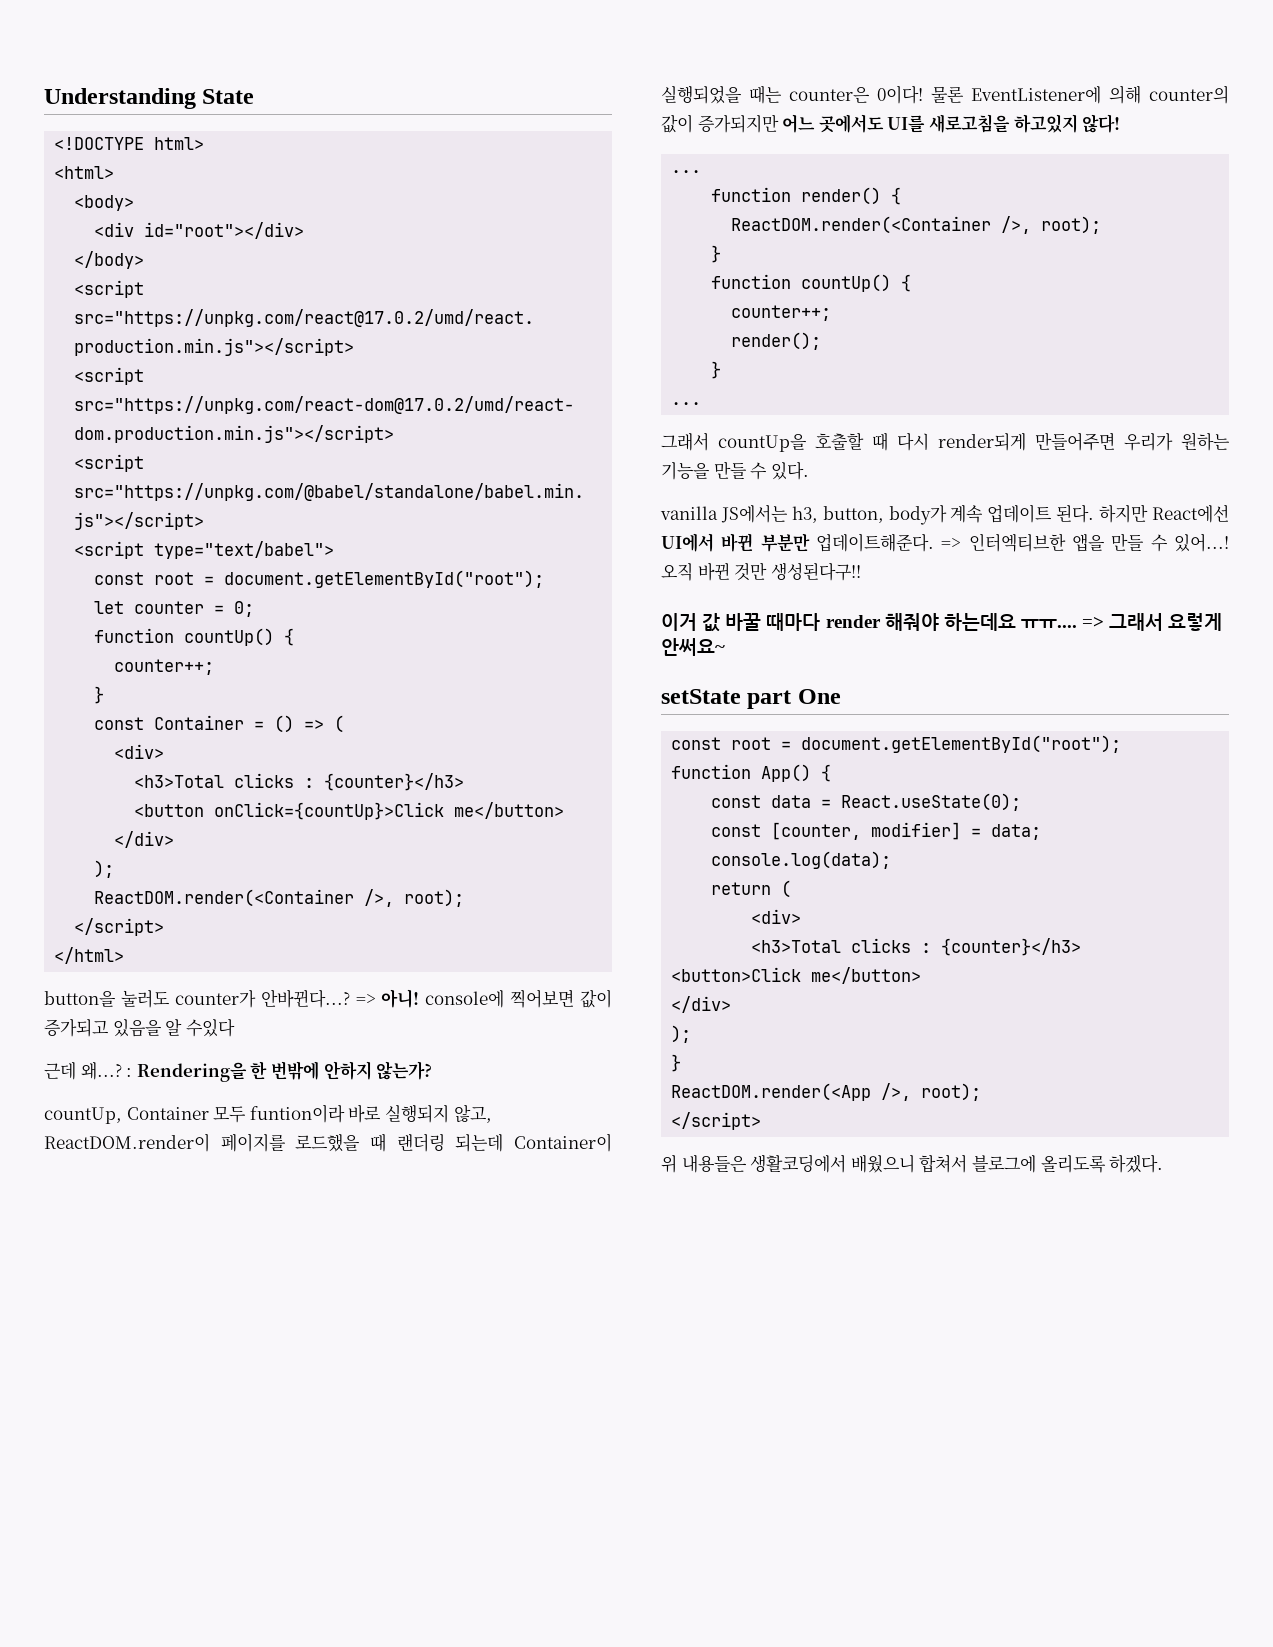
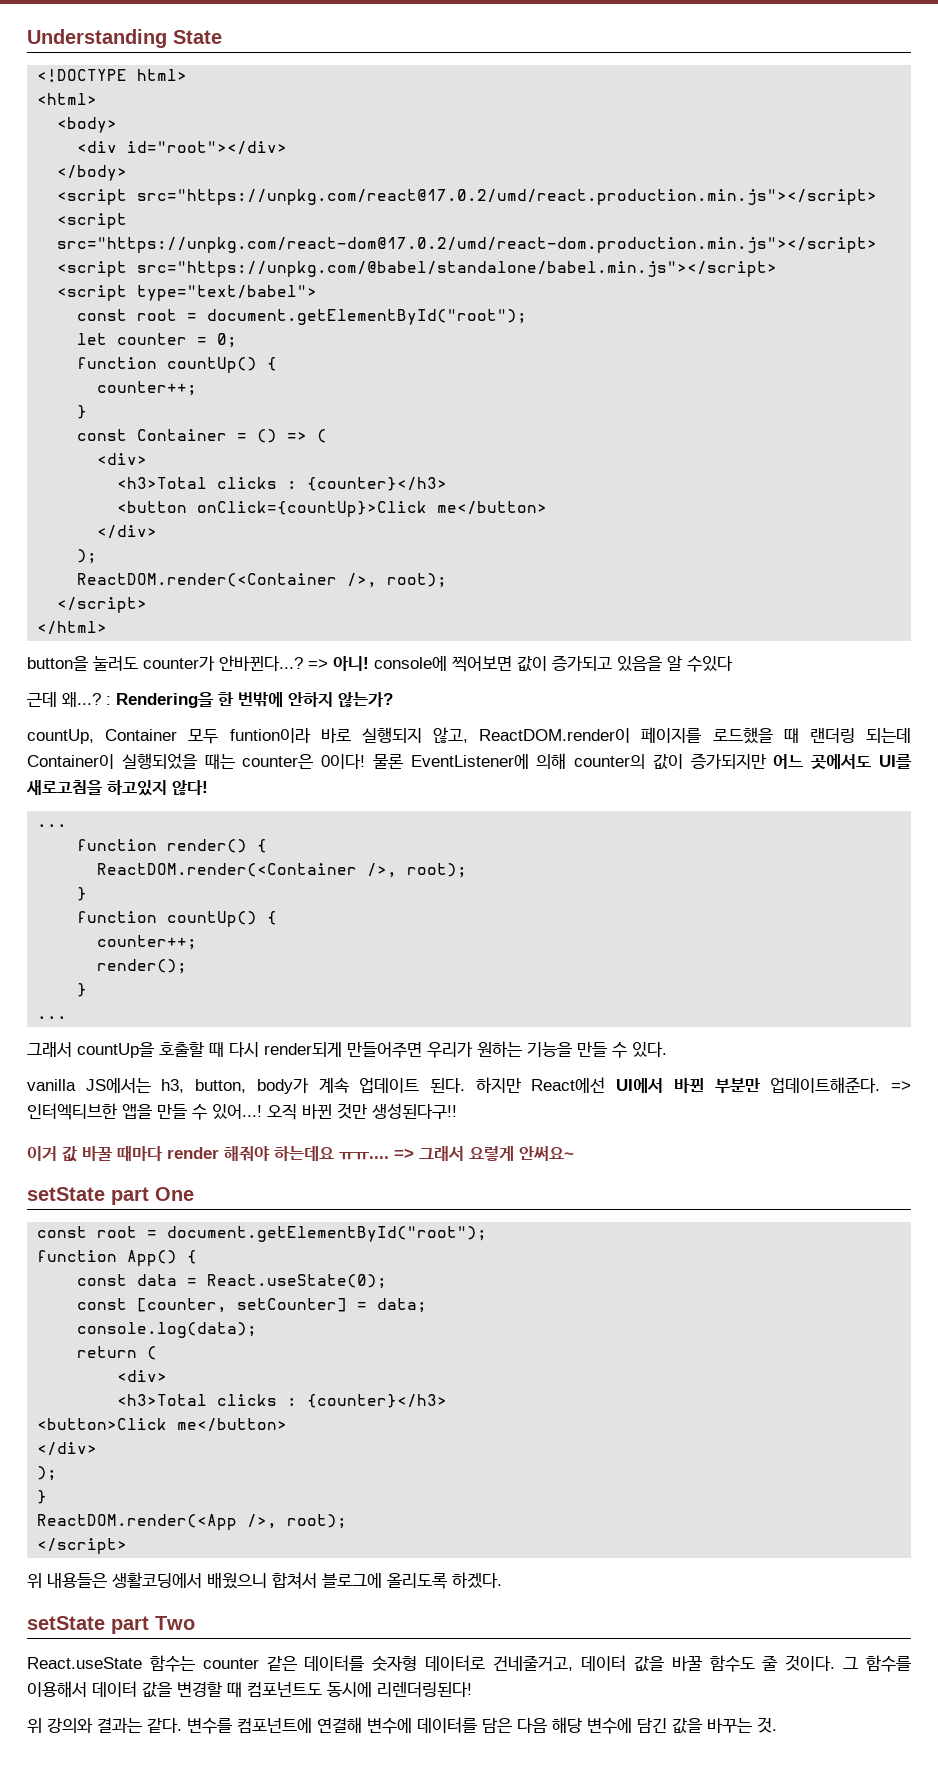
- const [counter, modifier] = data;
+ const [counter, setCounter] = data;
+ setState part Two
+ React.useState 함수는 counter 같은 데이터를 숫자형 데이터로 건네줄거고, 데이터 값을 바꿀 함수도 줄 것이다. 그 함수를 이용해서 데이터 값을 변경할 때 컴포넌트도 동시에 리렌더링된다!
+ 위 강의와 결과는 같다. 변수를 컴포넌트에 연결해 변수에 데이터를 담은 다음 해당 변수에 담긴 값을 바꾸는 것.

